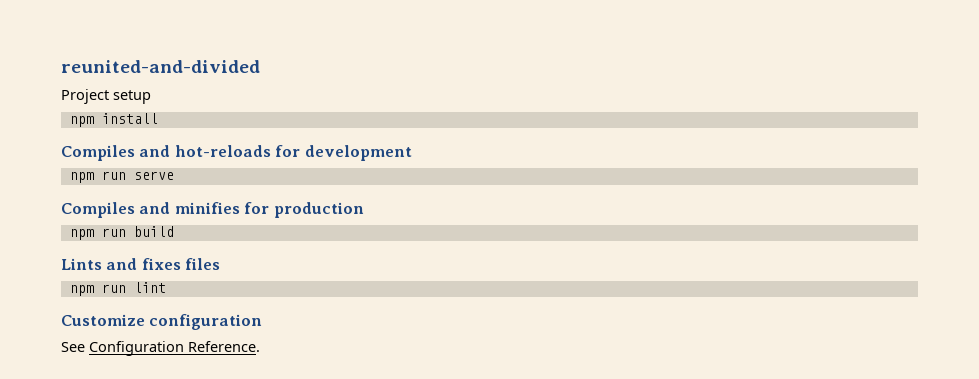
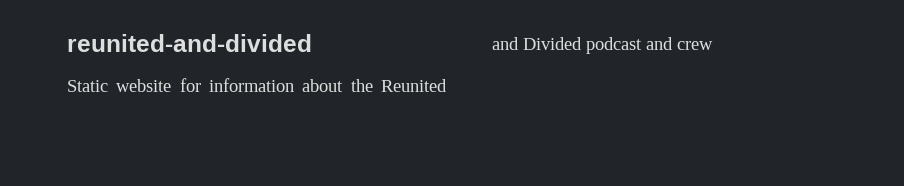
- Project setup
- npm install
- Compiles and hot-reloads for development
- npm run serve
- Compiles and minifies for production
- npm run build
- Lints and fixes files
- npm run lint
- Customize configuration
- See Configuration Reference.
+ Static website for information about the Reunited and Divided podcast and crew

